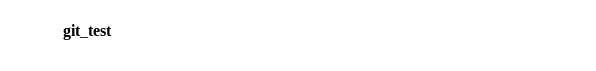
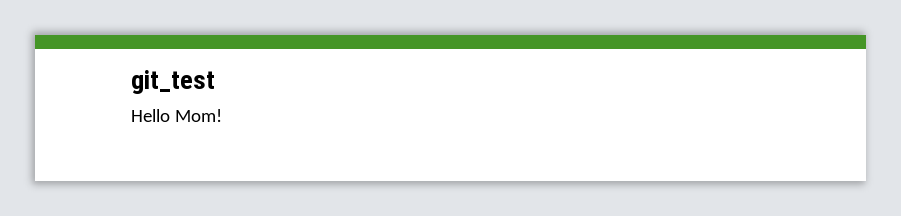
+ Hello Mom!

